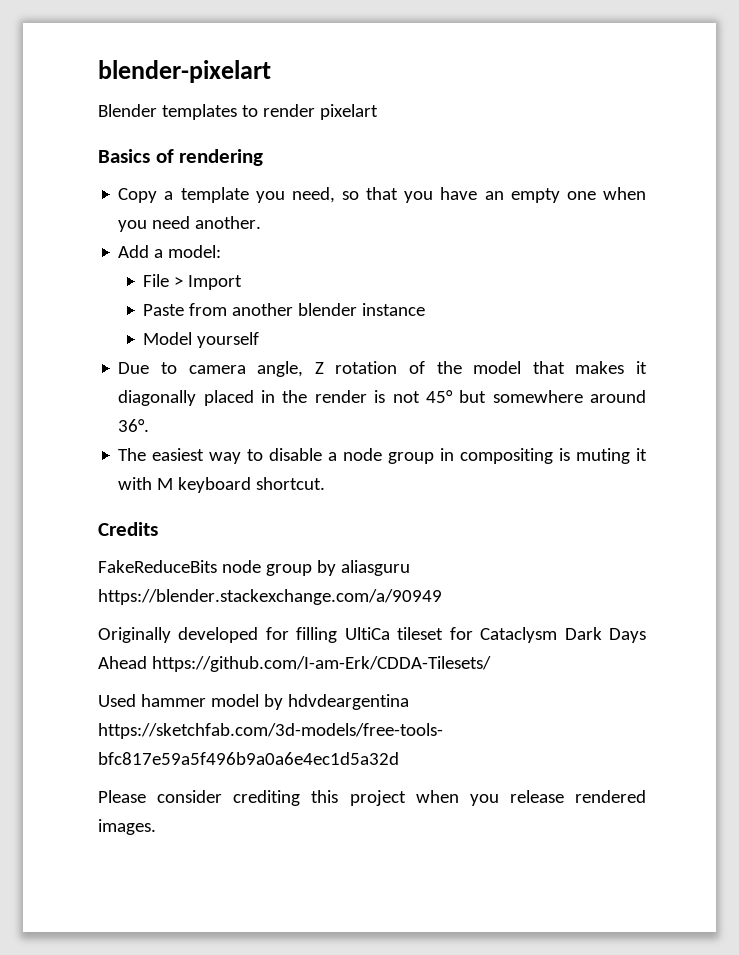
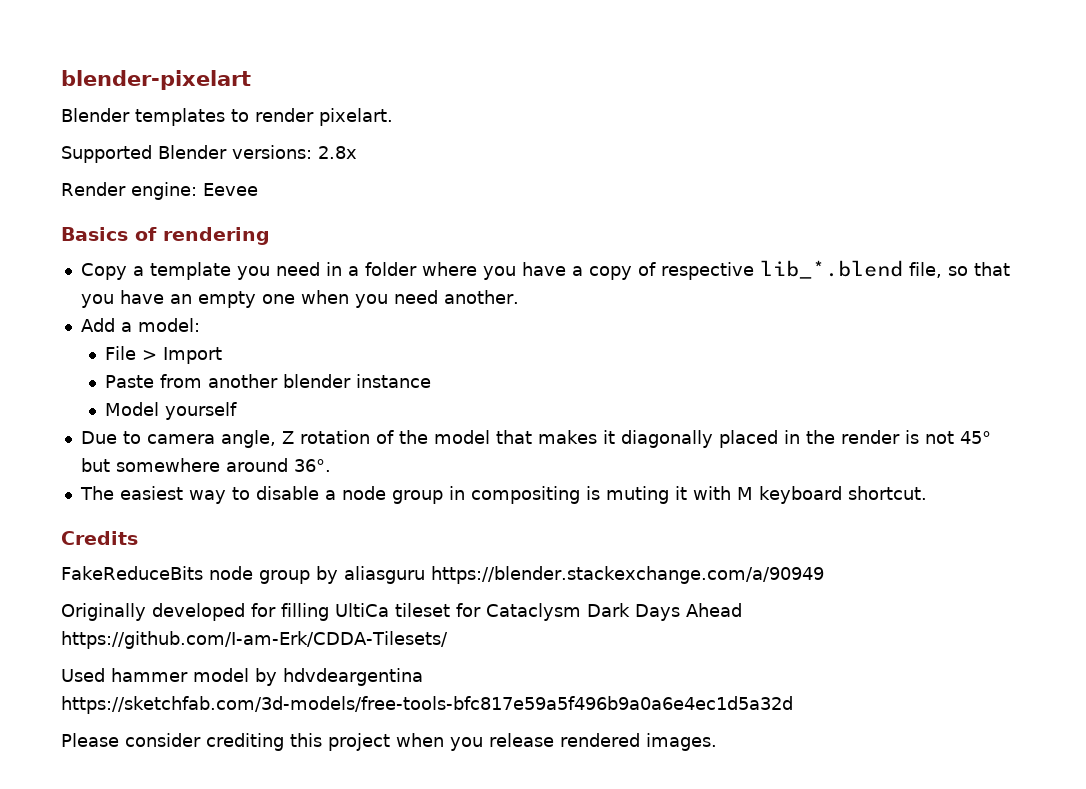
- Blender templates to render pixelart
+ Blender templates to render pixelart.
+ Supported Blender versions: 2.8x
+ Render engine: Eevee
- Copy a template you need, so that you have an empty one when you need another.
+ Copy a template you need in a folder where you have a copy of respective lib_*.blend file, so that you have an empty one when you need another.

